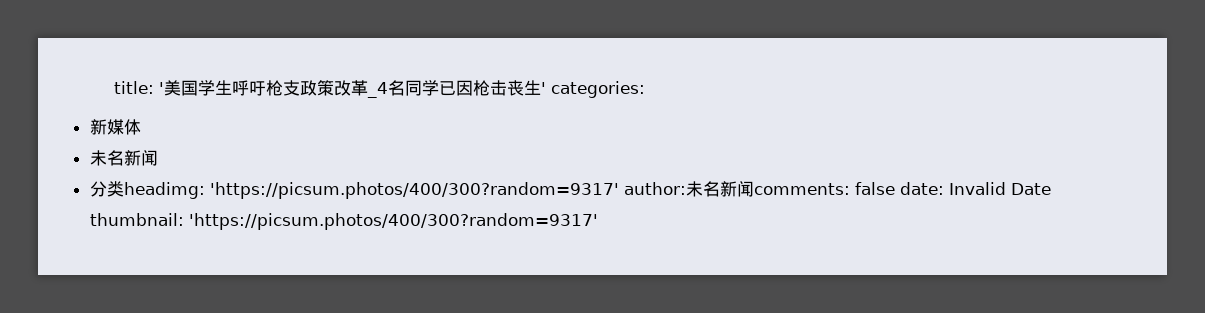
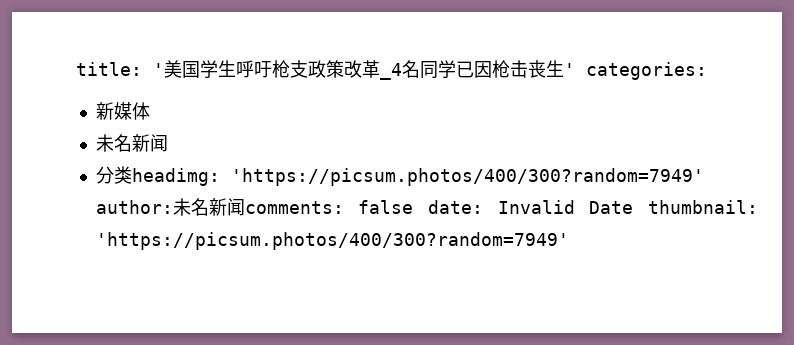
- 分类headimg: 'https://picsum.photos/400/300?random=9317' author:未名新闻comments: false date: Invalid Date thumbnail: 'https://picsum.photos/400/300?random=9317'
+ 分类headimg: 'https://picsum.photos/400/300?random=7949' author:未名新闻comments: false date: Invalid Date thumbnail: 'https://picsum.photos/400/300?random=7949'

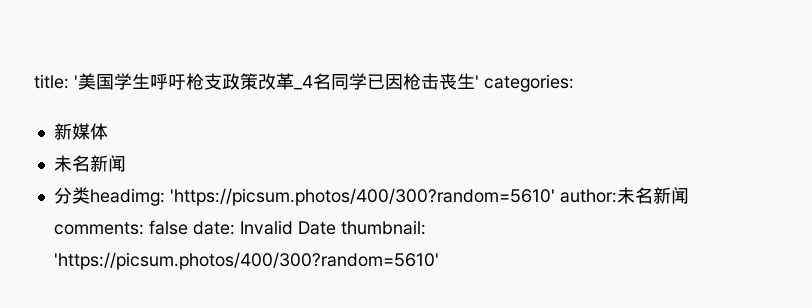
- 分类headimg: 'https://picsum.photos/400/300?random=7949' author:未名新闻comments: false date: Invalid Date thumbnail: 'https://picsum.photos/400/300?random=7949'
+ 分类headimg: 'https://picsum.photos/400/300?random=5610' author:未名新闻comments: false date: Invalid Date thumbnail: 'https://picsum.photos/400/300?random=5610'

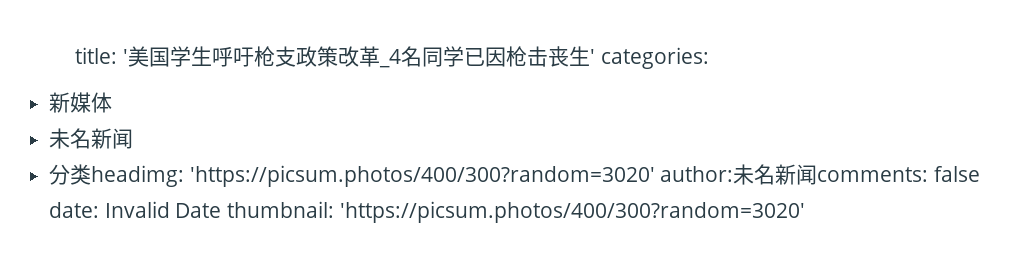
- 分类headimg: 'https://picsum.photos/400/300?random=5610' author:未名新闻comments: false date: Invalid Date thumbnail: 'https://picsum.photos/400/300?random=5610'
+ 分类headimg: 'https://picsum.photos/400/300?random=3020' author:未名新闻comments: false date: Invalid Date thumbnail: 'https://picsum.photos/400/300?random=3020'

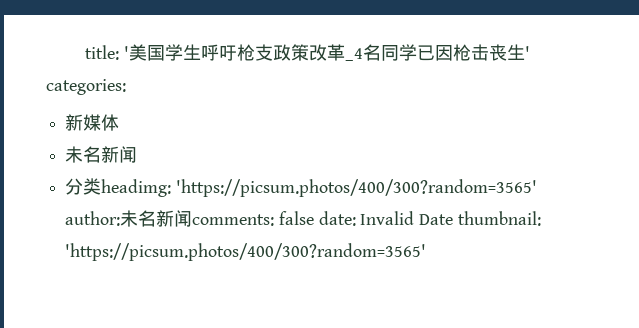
- 分类headimg: 'https://picsum.photos/400/300?random=3020' author:未名新闻comments: false date: Invalid Date thumbnail: 'https://picsum.photos/400/300?random=3020'
+ 分类headimg: 'https://picsum.photos/400/300?random=3565' author:未名新闻comments: false date: Invalid Date thumbnail: 'https://picsum.photos/400/300?random=3565'

